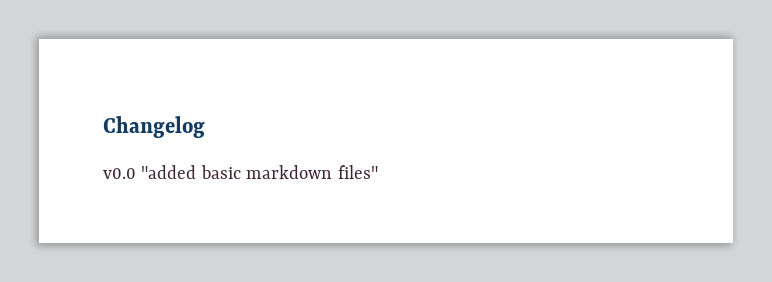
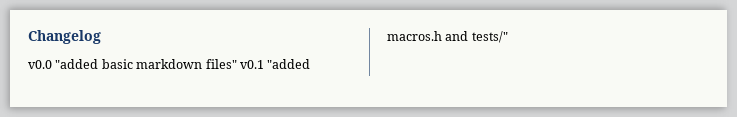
- v0.0 "added basic markdown files"
+ v0.0 "added basic markdown files" v0.1 "added macros.h and tests/"

